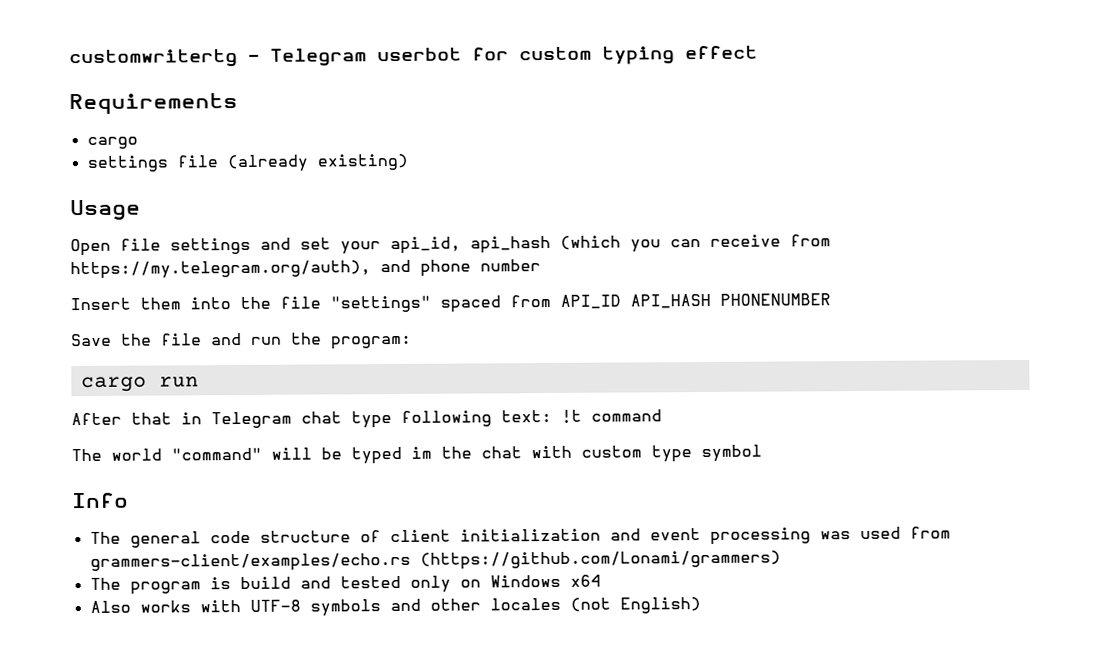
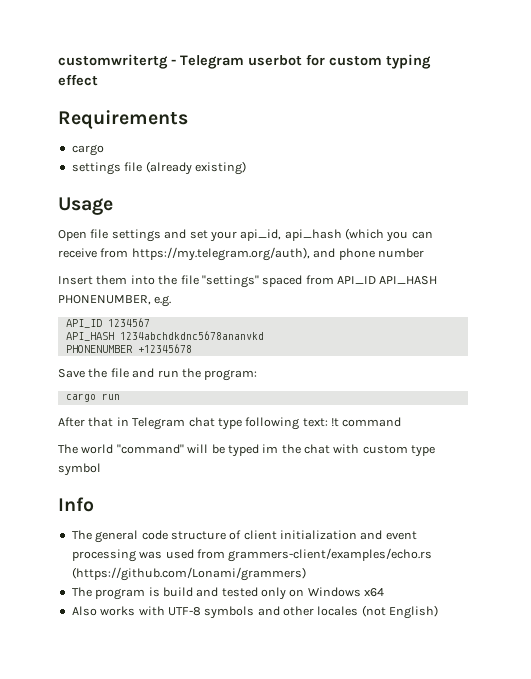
- Insert them into the file "settings" spaced from API_ID API_HASH PHONENUMBER
+ Insert them into the file "settings" spaced from API_ID API_HASH PHONENUMBER, e.g.
+ API_ID 1234567
+ API_HASH 1234abchdkdnc5678ananvkd
+ PHONENUMBER +12345678

